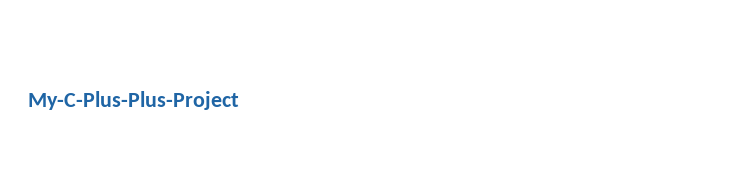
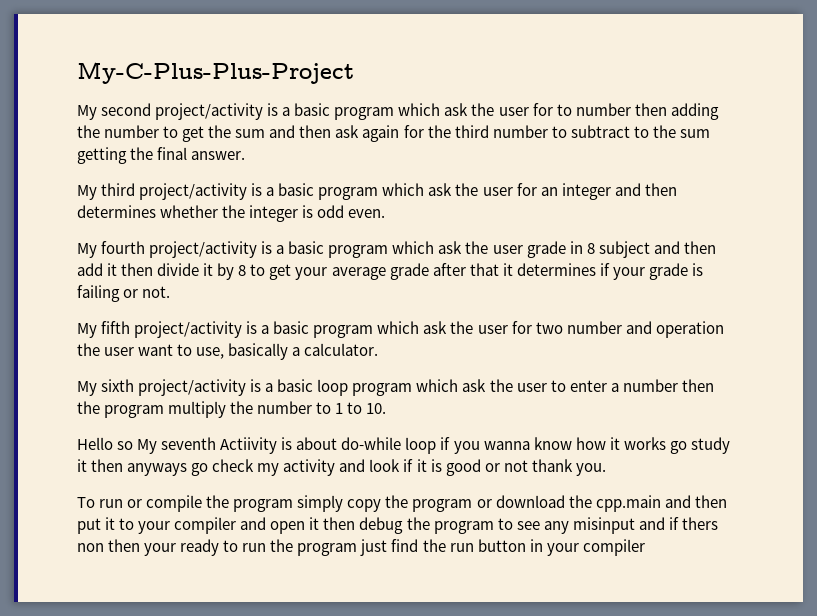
+ My second project/activity is a basic program which ask the user for to number then adding the number to get the sum and then ask again for the third number to subtract to the sum getting the final answer.
+ My third project/activity is a basic program which ask the user for an integer and then determines whether the integer is odd even.
+ My fourth project/activity is a basic program which ask the user grade in 8 subject and then add it then divide it by 8 to get your average grade after that it determines if your grade is failing or not.
+ My fifth project/activity is a basic program which ask the user for two number and operation the user want to use, basically a calculator.
+ My sixth project/activity is a basic loop program which ask the user to enter a number then the program multiply the number to 1 to 10.
+ Hello so My seventh Actiivity is about do-while loop if you wanna know how it works go study it then anyways go check my activity and look if it is good or not thank you.
+ To run or compile the program simply copy the program or download the cpp.main and then put it to your compiler and open it then debug the program to see any misinput and if thers non then your ready to run the program just find the run button in your compiler

